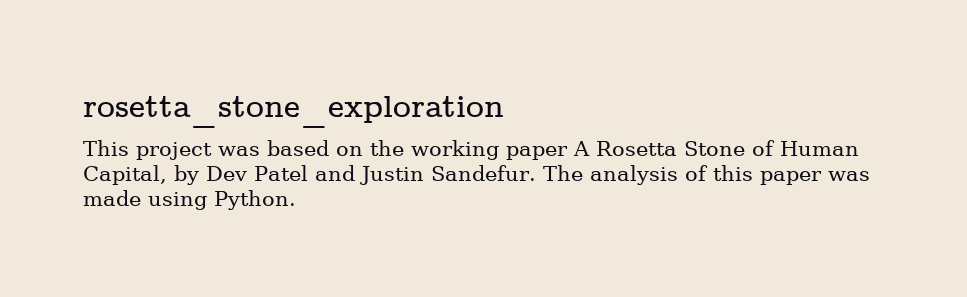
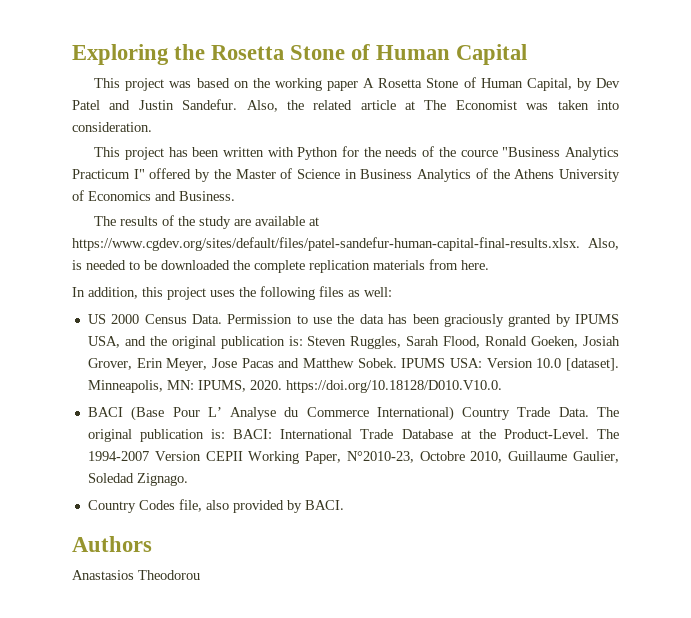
- rosetta_stone_exploration
+ Exploring the Rosetta Stone of Human Capital
- The analysis of this paper was made using Python.
+ Also, the related article at The Economist was taken into consideration.
+ This project has been written with Python for the needs of the cource "Business Analytics Practicum I" offered by the Master of Science in Business Analytics of the Athens University of Economics and Business.
+ The results of the study are available at https://www.cgdev.org/sites/default/files/patel-sandefur-human-capital-final-results.xlsx. Also, is needed to be downloaded the complete replication materials from here.
+ In addition, this project uses the following files as well:
+ US 2000 Census Data. Permission to use the data has been graciously granted by IPUMS USA, and the original publication is: Steven Ruggles, Sarah Flood, Ronald Goeken, Josiah Grover, Erin Meyer, Jose Pacas and Matthew Sobek. IPUMS USA: Version 10.0 [dataset]. Minneapolis, MN: IPUMS, 2020. https://doi.org/10.18128/D010.V10.0.
+ BACI (Base Pour L’ Analyse du Commerce International) Country Trade Data. The original publication is: BACI: International Trade Database at the Product-Level. The 1994-2007 Version CEPII Working Paper, N°2010-23, Octobre 2010, Guillaume Gaulier, Soledad Zignago.
+ Country Codes file, also provided by BACI.
+ Authors
+ Anastasios Theodorou

